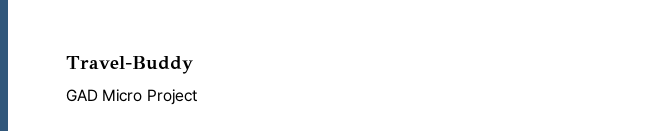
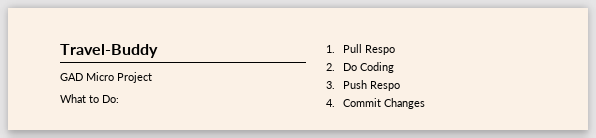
+ What to Do:
+ 1. Pull Respo
+ 2. Do Coding
+ 3. Push Respo
+ 4. Commit Changes

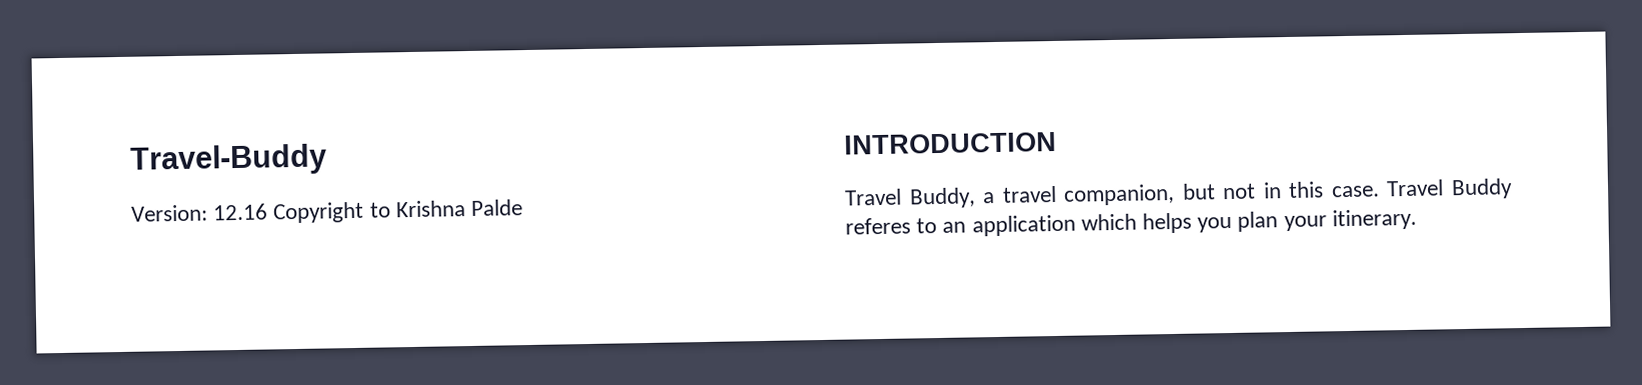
- GAD Micro Project
- What to Do:
- 1. Pull Respo
- 2. Do Coding
- 3. Push Respo
- 4. Commit Changes
+ Version: 12.16 Copyright to Krishna Palde
+ INTRODUCTION
+ Travel Buddy, a travel companion, but not in this case. Travel Buddy referes to an application which helps you plan your itinerary.

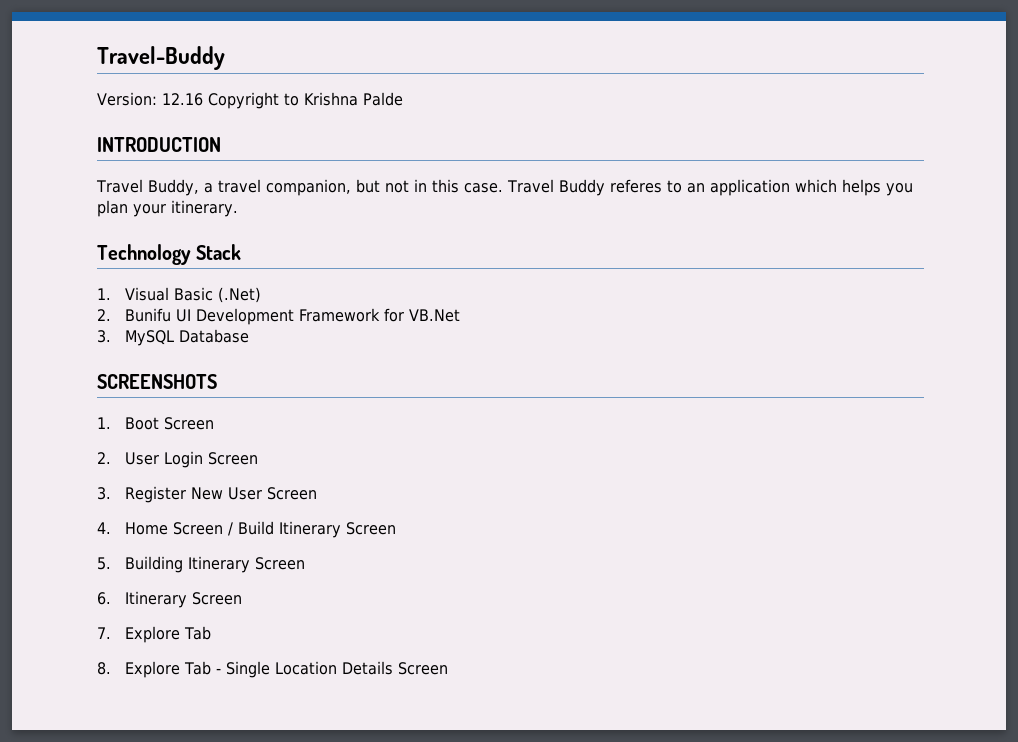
+ Technology Stack
+ 1. Visual Basic (.Net)
+ 2. Bunifu UI Development Framework for VB.Net
+ 3. MySQL Database
+ SCREENSHOTS
+ 1. Boot Screen
+ 2. User Login Screen
+ 3. Register New User Screen
+ 4. Home Screen / Build Itinerary Screen
+ 5. Building Itinerary Screen
+ 6. Itinerary Screen
+ 7. Explore Tab
+ 8. Explore Tab - Single Location Details Screen

